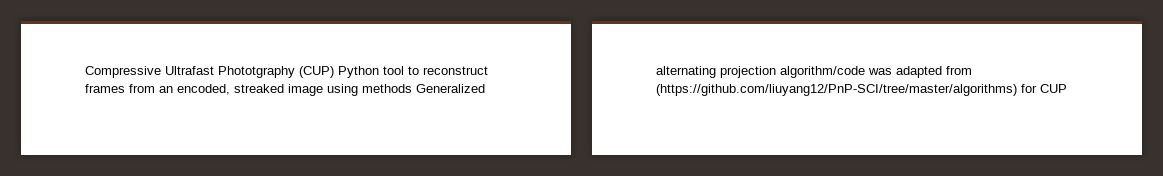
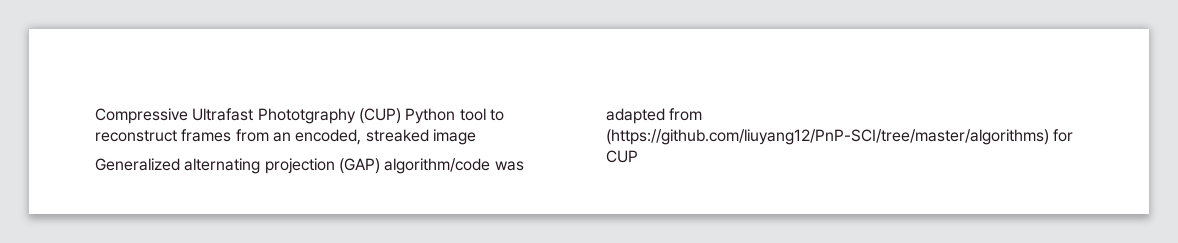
- Compressive Ultrafast Phototgraphy (CUP) Python tool to reconstruct frames from an encoded, streaked image using methods Generalized alternating projection algorithm/code was adapted from (https://github.com/liuyang12/PnP-SCI/tree/master/algorithms) for CUP
+ Compressive Ultrafast Phototgraphy (CUP) Python tool to reconstruct frames from an encoded, streaked image
+ Generalized alternating projection (GAP) algorithm/code was adapted from (https://github.com/liuyang12/PnP-SCI/tree/master/algorithms) for CUP

